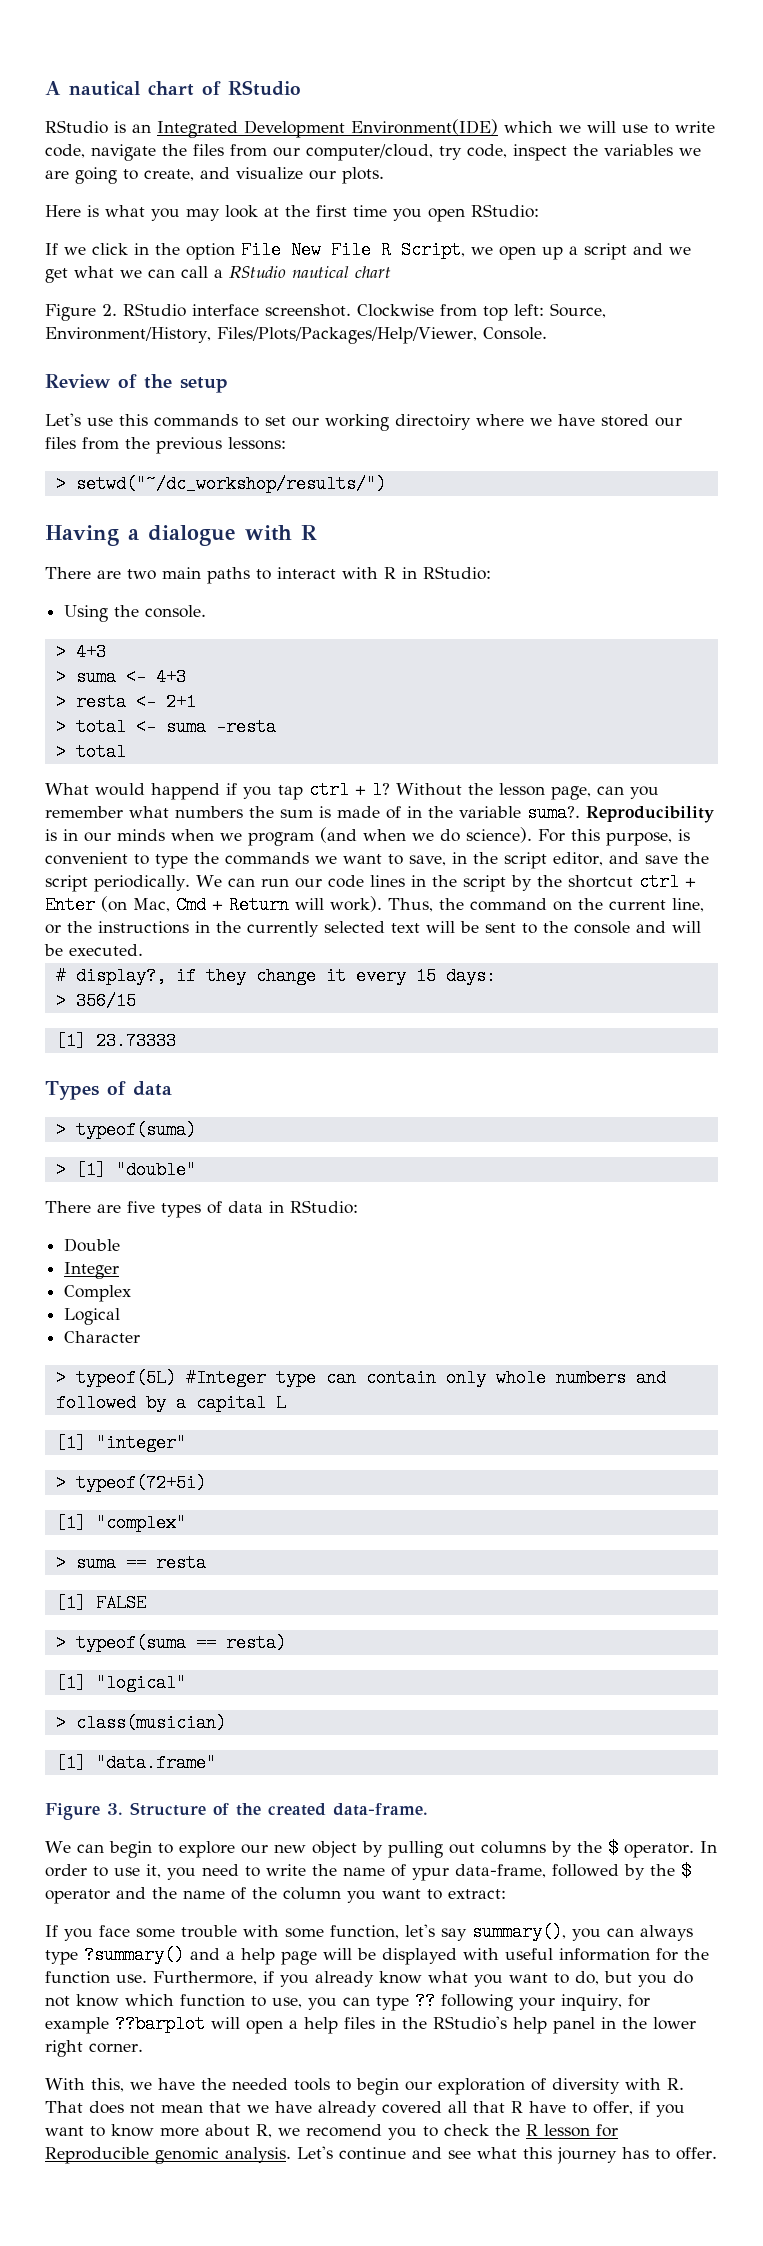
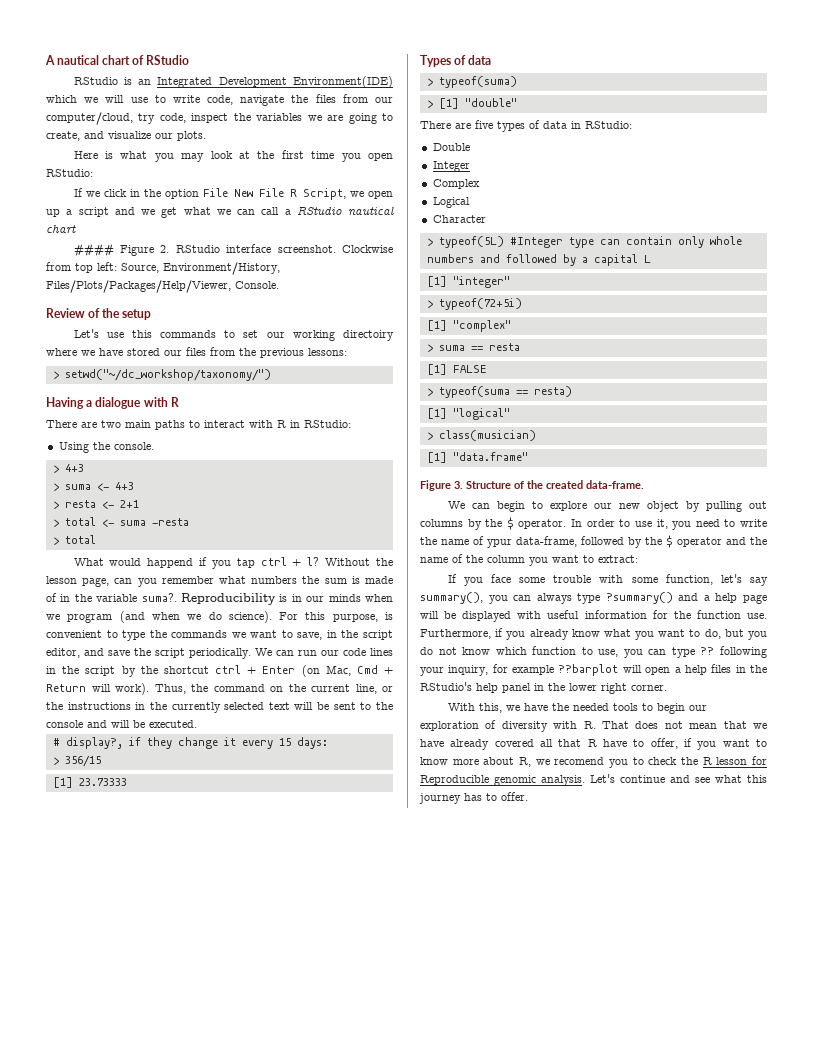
- Figure 2. RStudio interface screenshot.
+ #### Figure 2. RStudio interface screenshot.
- > setwd("~/dc_workshop/results/")
+ > setwd("~/dc_workshop/taxonomy/")

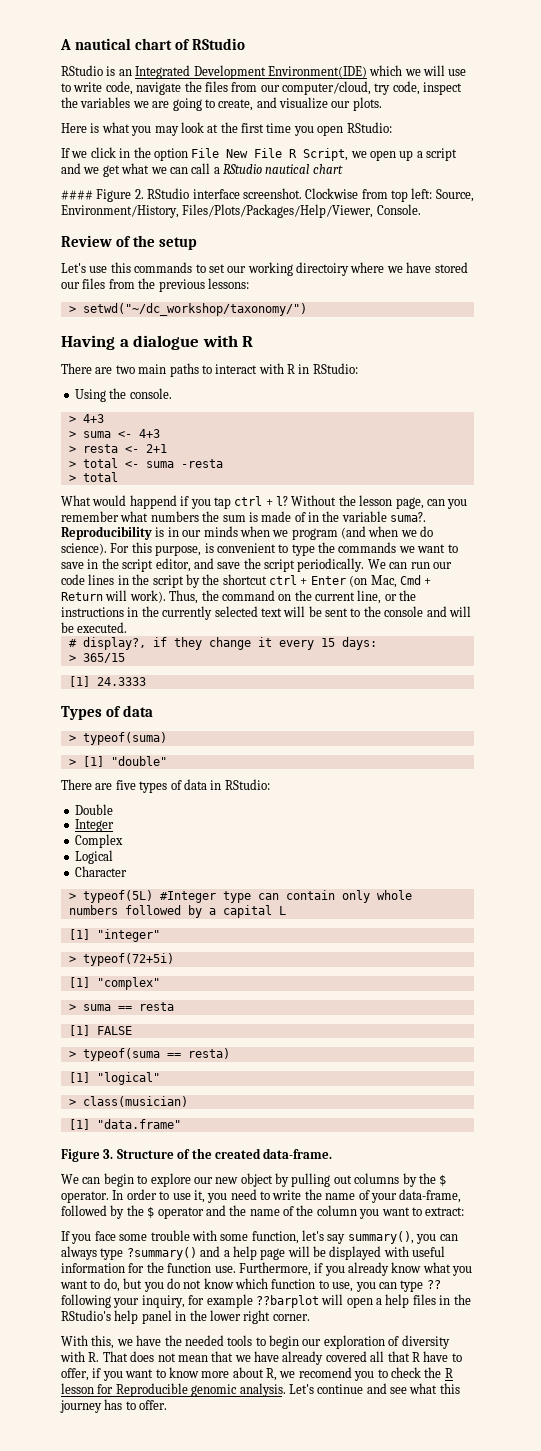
- For this purpose, is convenient to type the commands we want to save, in the script editor, and save the script periodically.
+ For this purpose, is convenient to type the commands we want to save in the script editor, and save the script periodically.
- > 356/15
- [1] 23.73333
+ > 365/15
+ [1] 24.3333
- > typeof(5L) #Integer type can contain only whole numbers and followed by a capital L
+ > typeof(5L) #Integer type can contain only whole numbers followed by a capital L
- In order to use it, you need to write the name of ypur data-frame, followed by the $ operator and the name of the column you want to extract:
+ In order to use it, you need to write the name of your data-frame, followed by the $ operator and the name of the column you want to extract:

